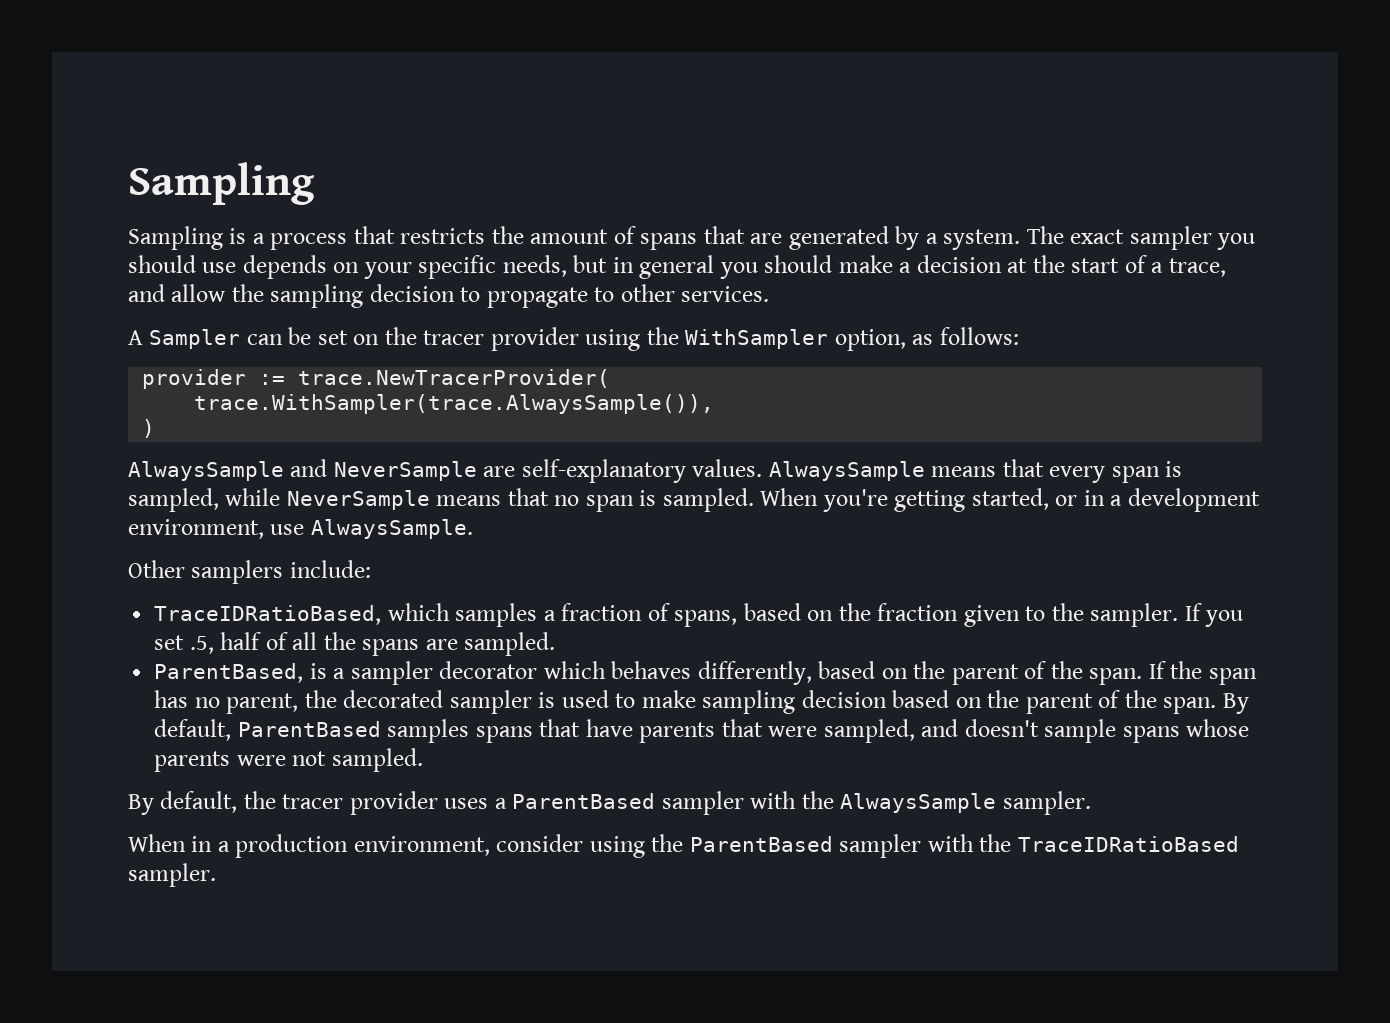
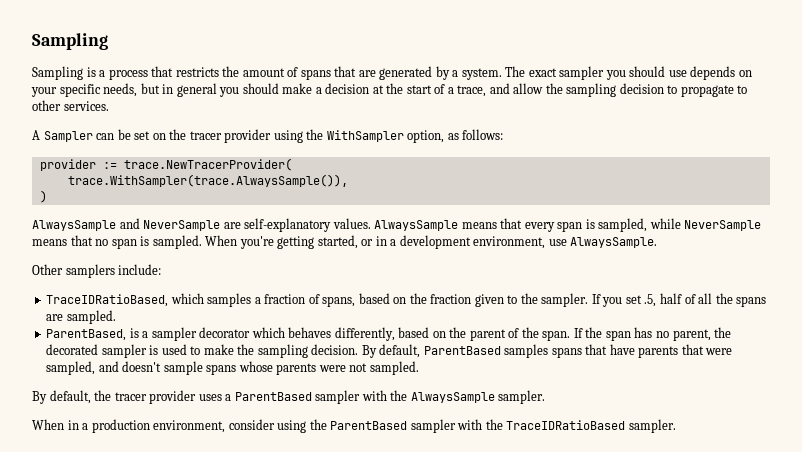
- If the span has no parent, the decorated sampler is used to make sampling decision based on the parent of the span.
+ If the span has no parent, the decorated sampler is used to make the sampling decision.

